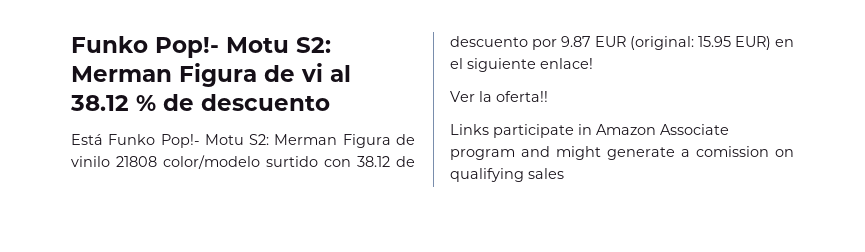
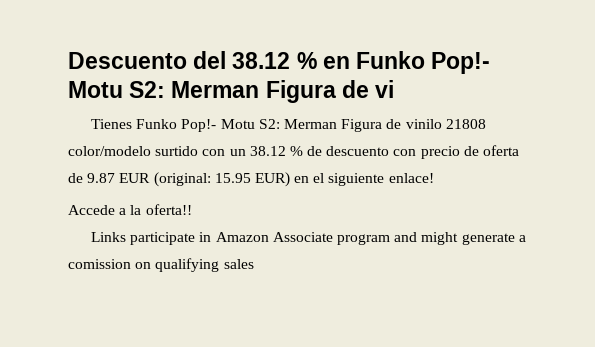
- Funko Pop!- Motu S2: Merman Figura de vi al 38.12 % de descuento
- Está Funko Pop!- Motu S2: Merman Figura de vinilo 21808 color/modelo surtido con 38.12 de descuento por 9.87 EUR (original: 15.95 EUR) en el siguiente enlace!
+ Descuento del 38.12 % en Funko Pop!- Motu S2: Merman Figura de vi
+ Tienes Funko Pop!- Motu S2: Merman Figura de vinilo 21808 color/modelo surtido con un 38.12 % de descuento con precio de oferta de 9.87 EUR (original: 15.95 EUR) en el siguiente enlace!
- Ver la oferta!!
+ Accede a la oferta!!

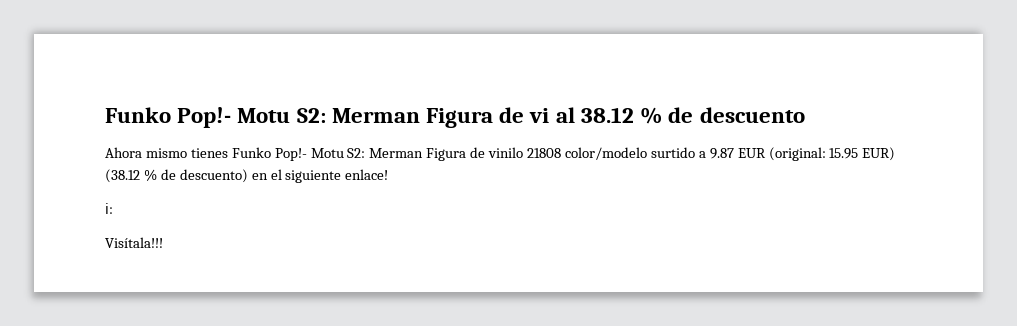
- Descuento del 38.12 % en Funko Pop!- Motu S2: Merman Figura de vi
- Tienes Funko Pop!- Motu S2: Merman Figura de vinilo 21808 color/modelo surtido con un 38.12 % de descuento con precio de oferta de 9.87 EUR (original: 15.95 EUR) en el siguiente enlace!
+ Funko Pop!- Motu S2: Merman Figura de vi al 38.12 % de descuento
+ Ahora mismo tienes Funko Pop!- Motu S2: Merman Figura de vinilo 21808 color/modelo surtido a 9.87 EUR (original: 15.95 EUR) (38.12 % de descuento) en el siguiente enlace!
- Accede a la oferta!!
- Links participate in Amazon Associate program and might generate a comission on qualifying sales
+ ℹ:
+ Visítala!!!

